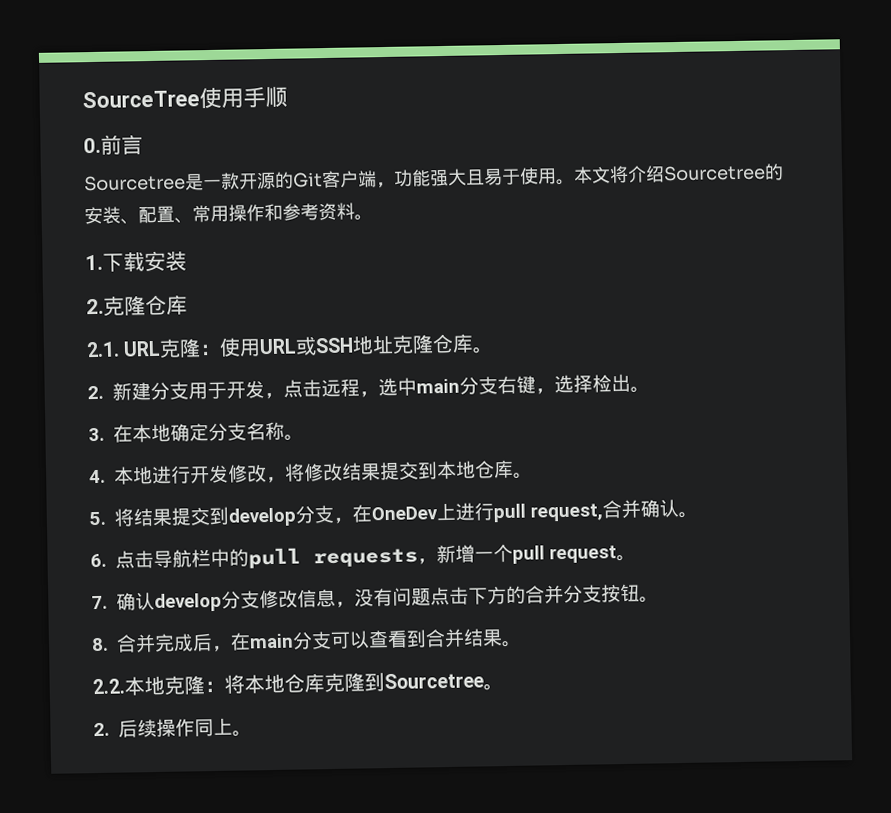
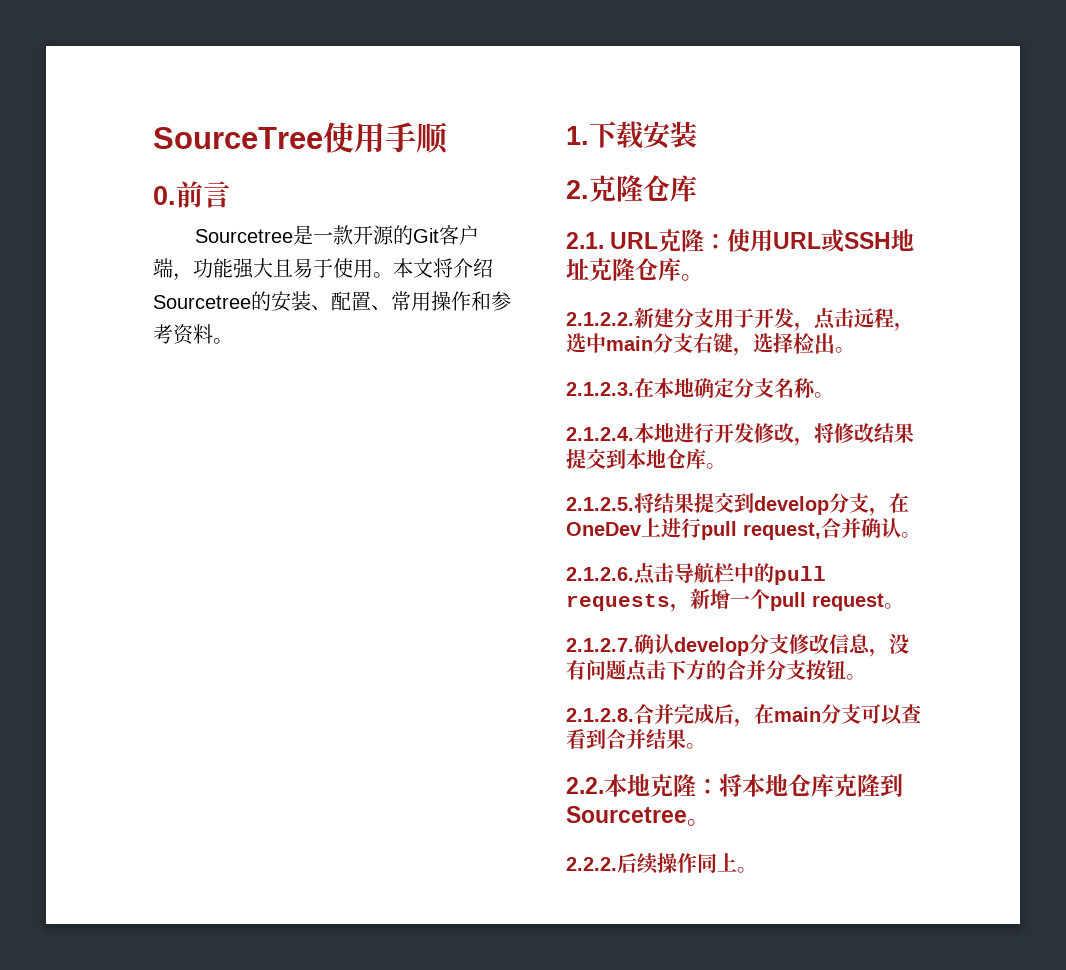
- 2.新建分支用于开发，点击远程，选中main分支右键，选择检出。
+ 2.1.2.2.新建分支用于开发，点击远程，选中main分支右键，选择检出。
- 3.在本地确定分支名称。
+ 2.1.2.3.在本地确定分支名称。
- 4.本地进行开发修改，将修改结果提交到本地仓库。
+ 2.1.2.4.本地进行开发修改，将修改结果提交到本地仓库。
- 5.将结果提交到develop分支，在OneDev上进行pull request,合并确认。
+ 2.1.2.5.将结果提交到develop分支，在OneDev上进行pull request,合并确认。
- 6.点击导航栏中的pull requests，新增一个pull request。
+ 2.1.2.6.点击导航栏中的pull requests，新增一个pull request。
- 7.确认develop分支修改信息，没有问题点击下方的合并分支按钮。
+ 2.1.2.7.确认develop分支修改信息，没有问题点击下方的合并分支按钮。
- 8.合并完成后，在main分支可以查看到合并结果。
+ 2.1.2.8.合并完成后，在main分支可以查看到合并结果。
- 2.后续操作同上。
+ 2.2.2.后续操作同上。

